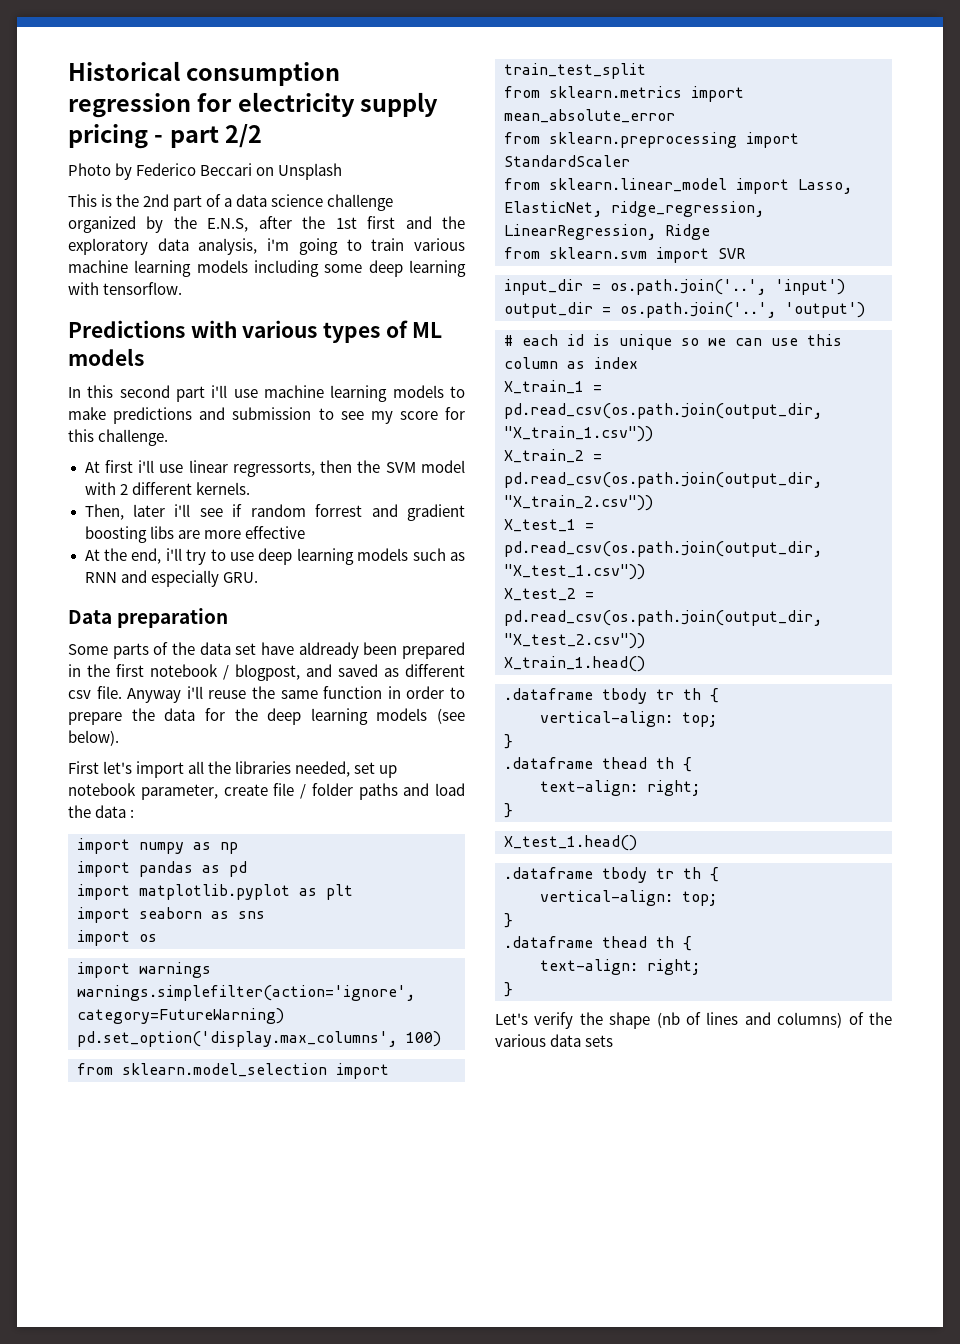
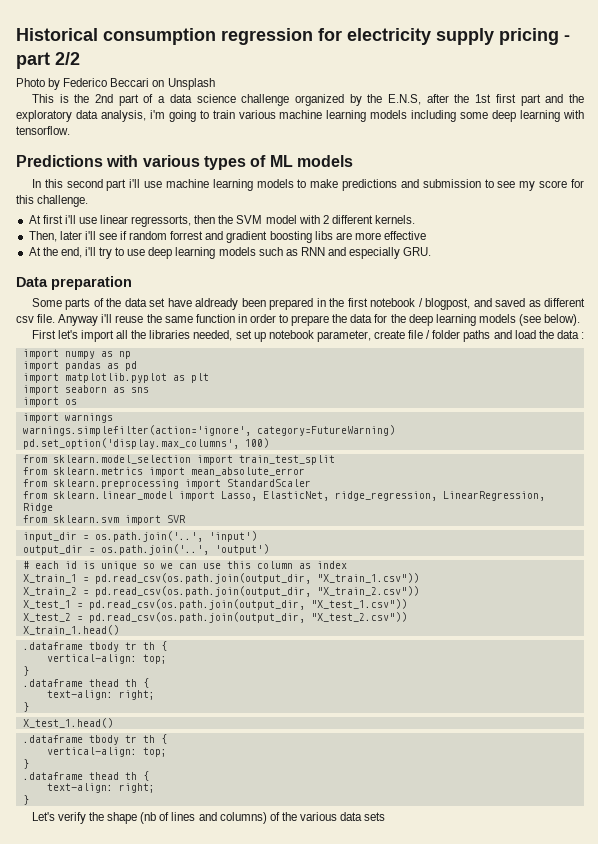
- This is the 2nd part of a data science challenge organized by the E.N.S, after the 1st first and the exploratory data analysis, i'm going to train various machine learning models including some deep learning with tensorflow.
+ This is the 2nd part of a data science challenge organized by the E.N.S, after the 1st first part and the exploratory data analysis, i'm going to train various machine learning models including some deep learning with tensorflow.

